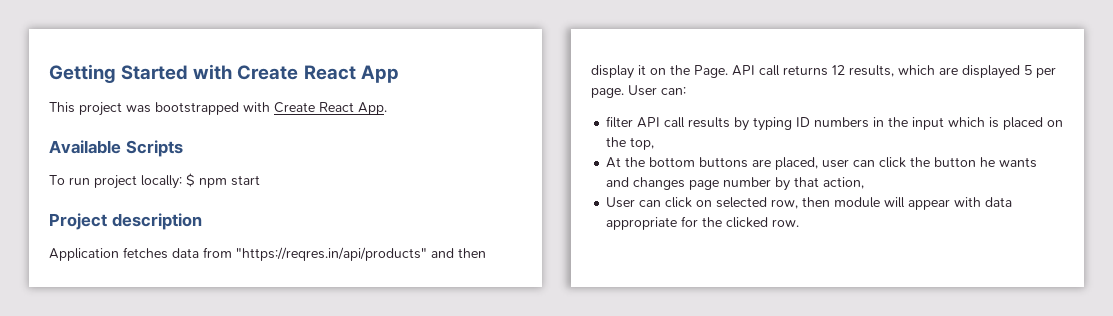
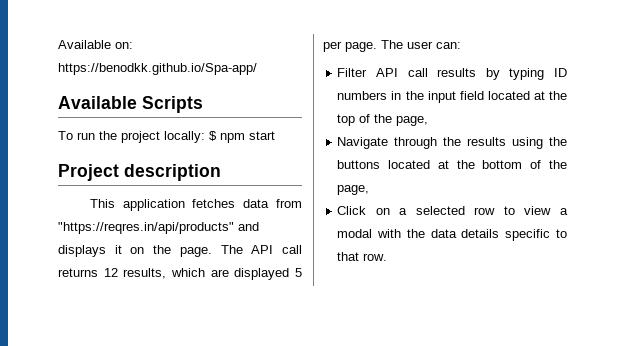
- Getting Started with Create React App
- This project was bootstrapped with Create React App.
+ Available on: https://benodkk.github.io/Spa-app/
- To run project locally: $ npm start
+ To run the project locally: $ npm start
- Application fetches data from "https://reqres.in/api/products" and then display it on the Page. API call returns 12 results, which are displayed 5 per page.
+ This application fetches data from "https://reqres.in/api/products" and displays it on the page. The API call returns 12 results, which are displayed 5 per page.
- User can:
+ The user can:
- filter API call results by typing ID numbers in the input which is placed on the top,
- At the bottom buttons are placed, user can click the button he wants and changes page number by that action,
- User can click on selected row, then module will appear with data appropriate for the clicked row.
+ Filter API call results by typing ID numbers in the input field located at the top of the page,
+ Navigate through the results using the buttons located at the bottom of the page,
+ Click on a selected row to view a modal with the data details specific to that row.

